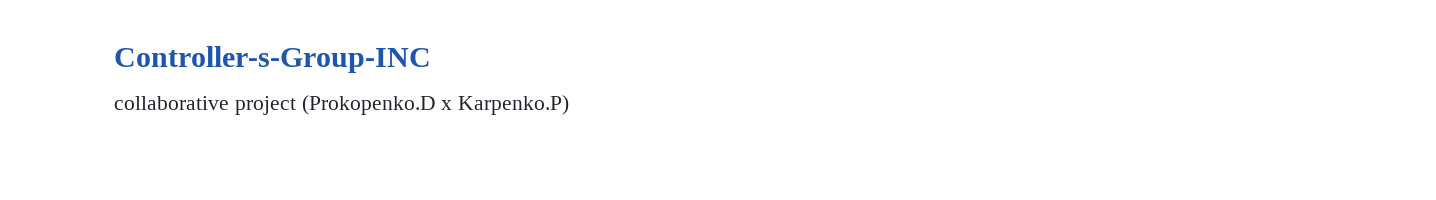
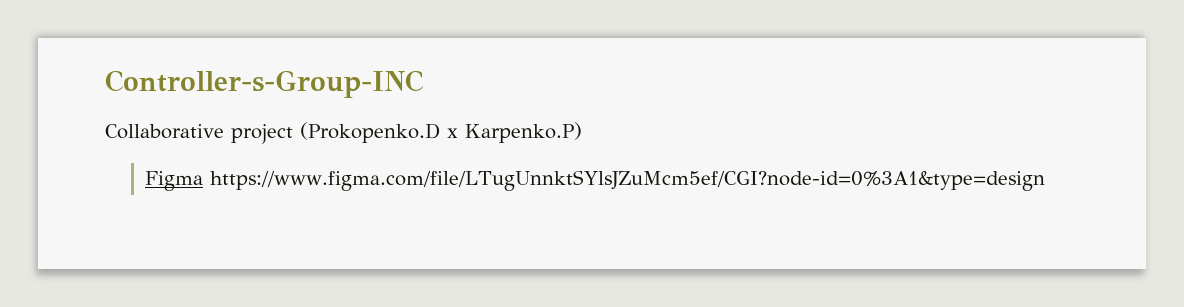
- collaborative project (Prokopenko.D x Karpenko.P)
+ Collaborative project (Prokopenko.D x Karpenko.P)
+ Figma https://www.figma.com/file/LTugUnnktSYlsJZuMcm5ef/CGI?node-id=0%3A1&type=design

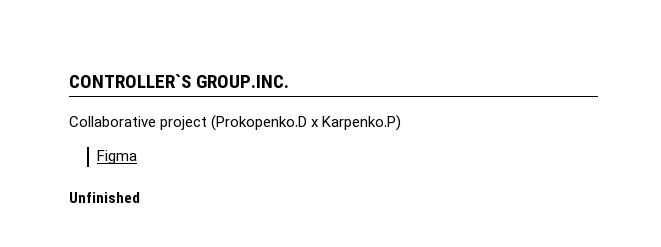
- Controller-s-Group-INC
+ CONTROLLER`S GROUP.INC.
- Figma https://www.figma.com/file/LTugUnnktSYlsJZuMcm5ef/CGI?node-id=0%3A1&type=design
+ Figma
+ Unfinished

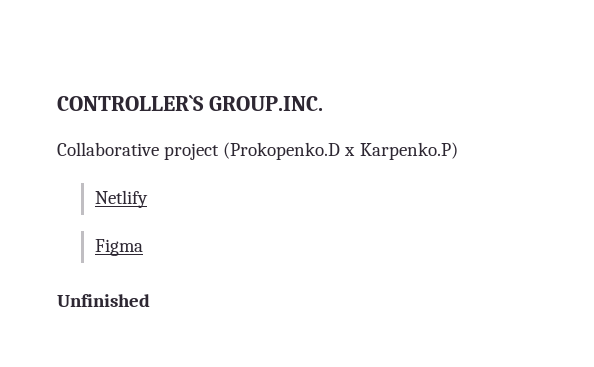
+ Netlify

